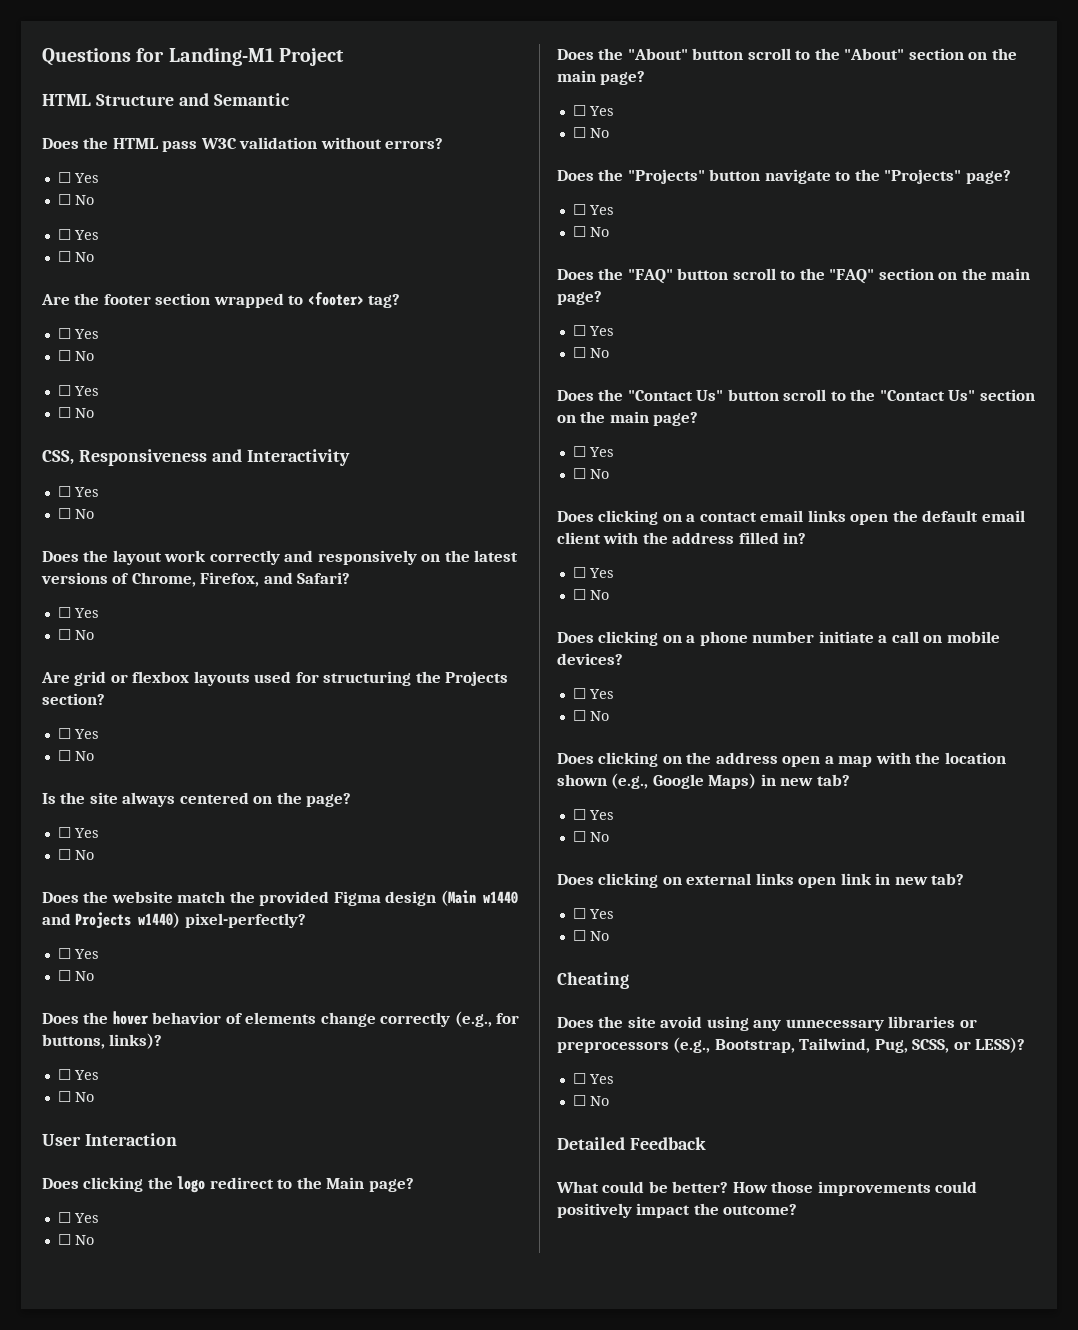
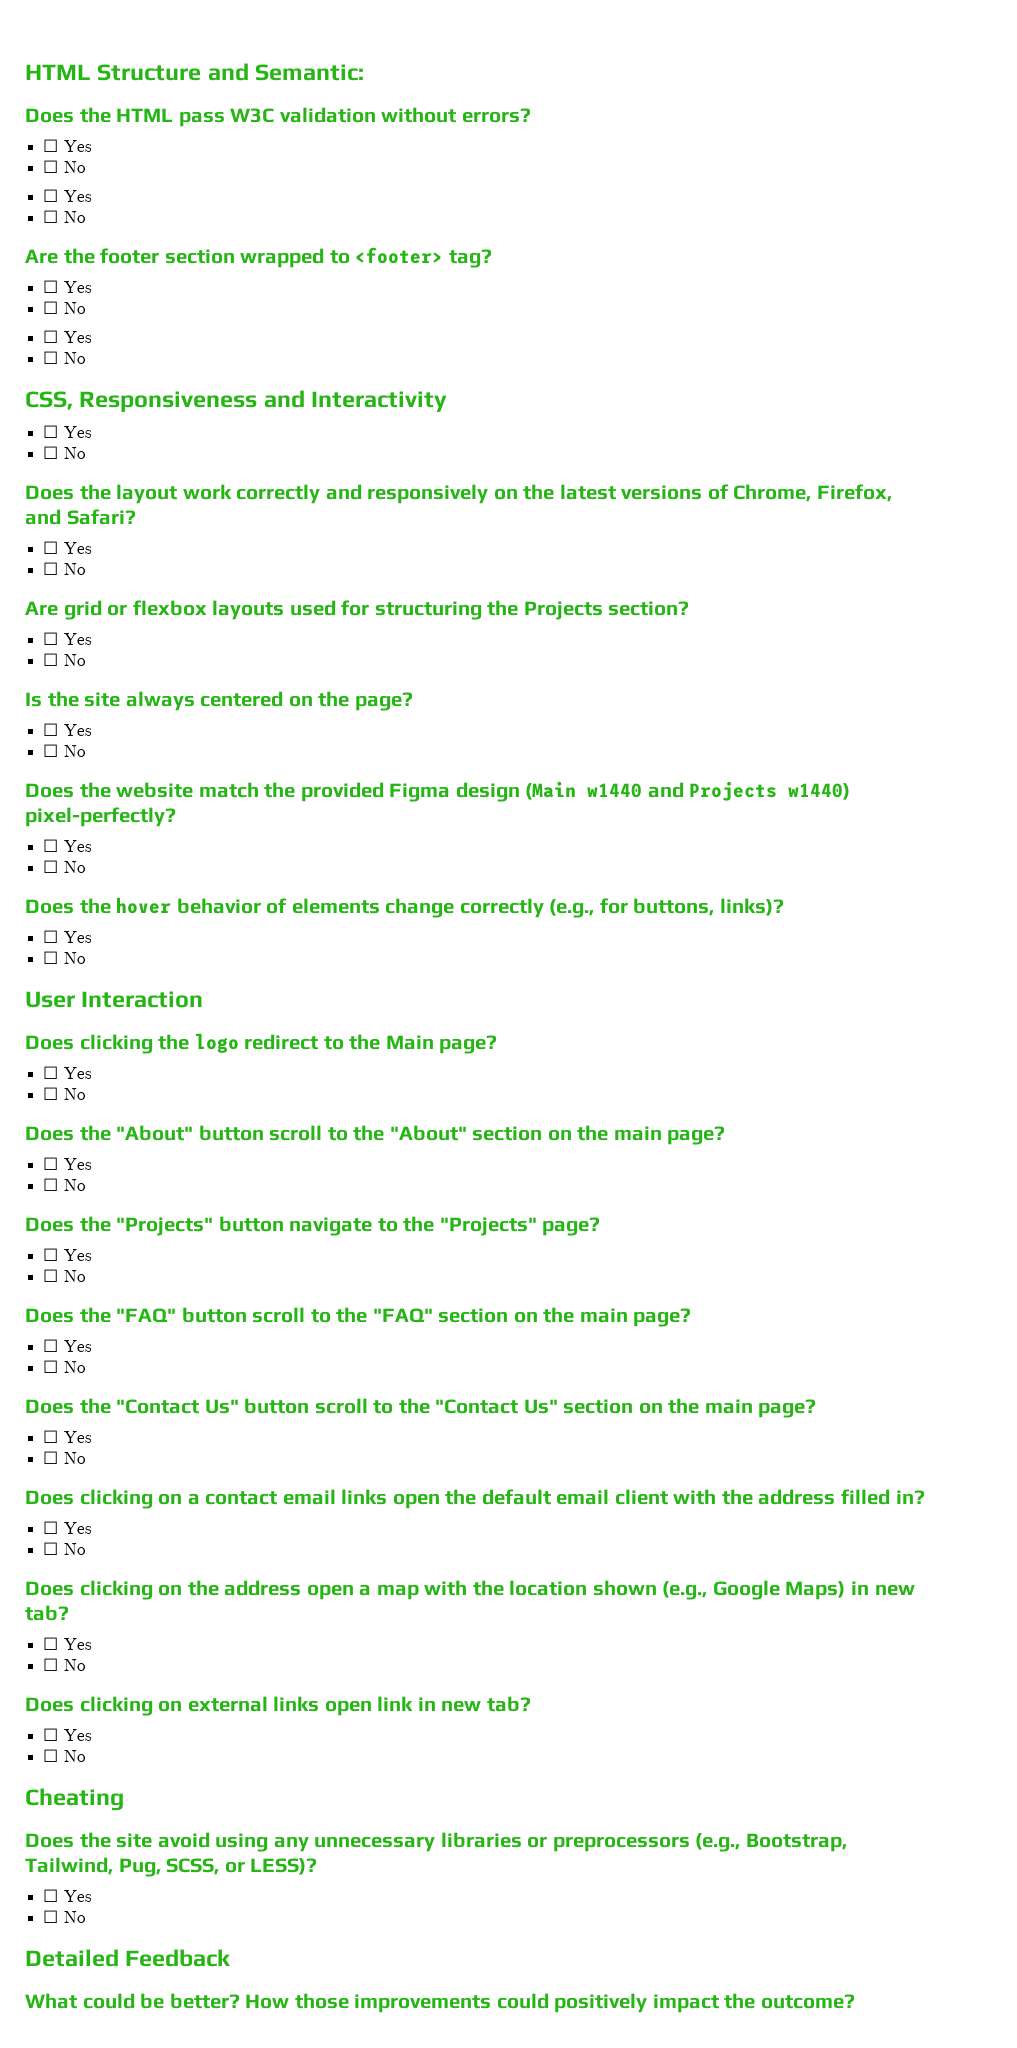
- Questions for Landing-M1 Project
- HTML Structure and Semantic
+ HTML Structure and Semantic:
- Does clicking on a phone number initiate a call on mobile devices?
- ☐ Yes
- ☐ No

